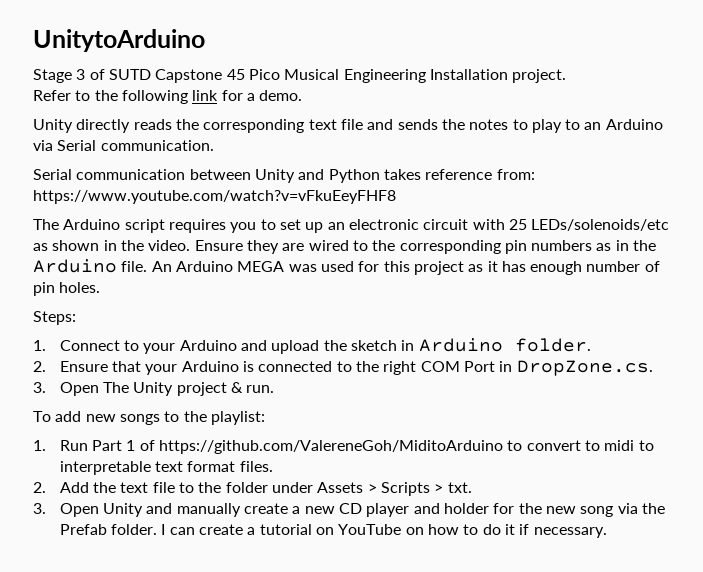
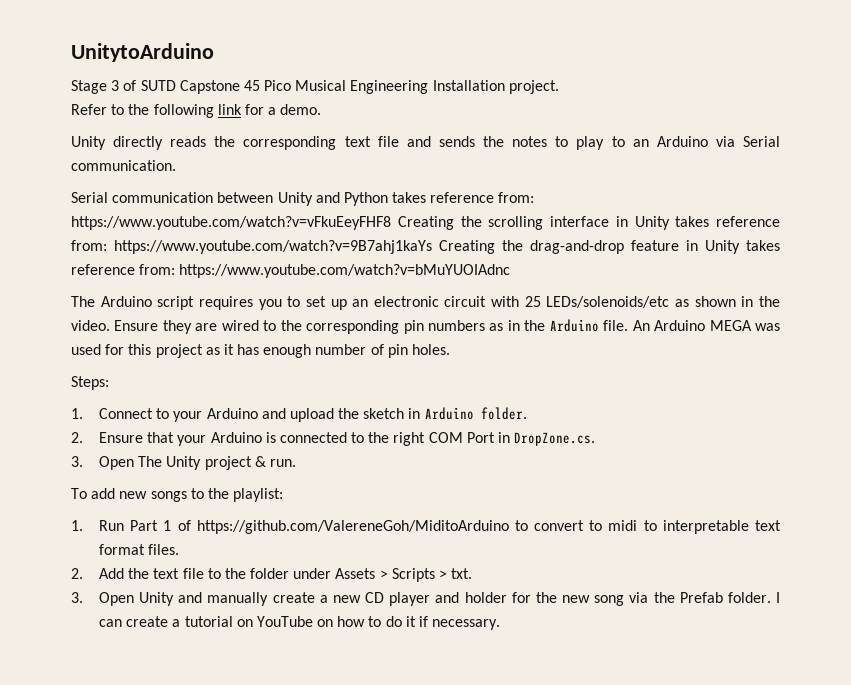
- Serial communication between Unity and Python takes reference from: https://www.youtube.com/watch?v=vFkuEeyFHF8
+ Serial communication between Unity and Python takes reference from: https://www.youtube.com/watch?v=vFkuEeyFHF8 Creating the scrolling interface in Unity takes reference from: https://www.youtube.com/watch?v=9B7ahj1kaYs Creating the drag-and-drop feature in Unity takes reference from: https://www.youtube.com/watch?v=bMuYUOIAdnc

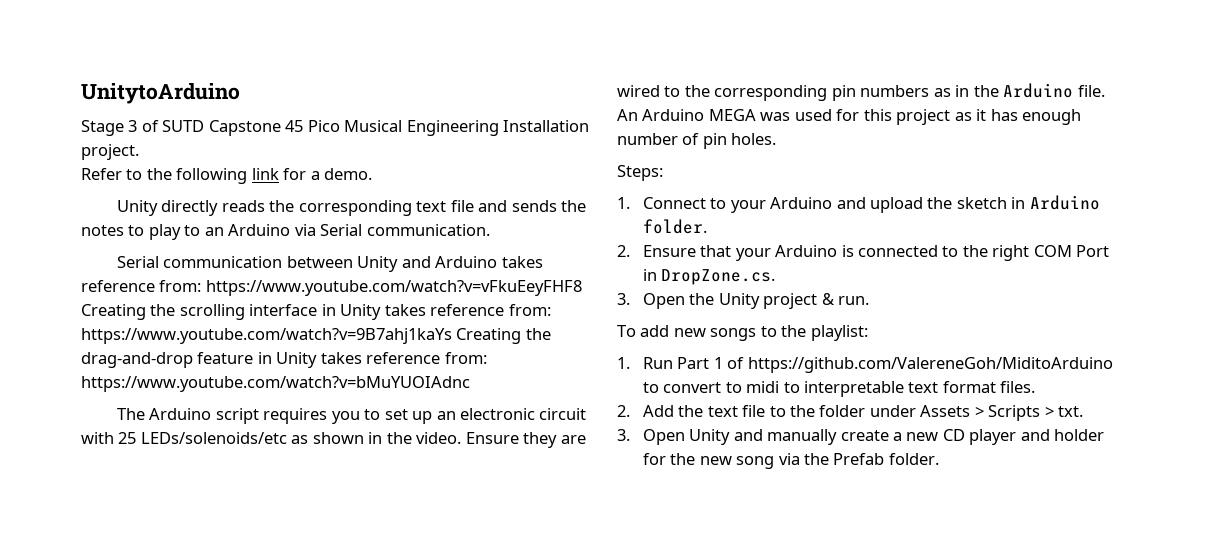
- Serial communication between Unity and Python takes reference from: https://www.youtube.com/watch?v=vFkuEeyFHF8 Creating the scrolling interface in Unity takes reference from: https://www.youtube.com/watch?v=9B7ahj1kaYs Creating the drag-and-drop feature in Unity takes reference from: https://www.youtube.com/watch?v=bMuYUOIAdnc
+ Serial communication between Unity and Arduino takes reference from: https://www.youtube.com/watch?v=vFkuEeyFHF8 Creating the scrolling interface in Unity takes reference from: https://www.youtube.com/watch?v=9B7ahj1kaYs Creating the drag-and-drop feature in Unity takes reference from: https://www.youtube.com/watch?v=bMuYUOIAdnc
- 3. Open The Unity project & run.
+ 3. Open the Unity project & run.
- I can create a tutorial on YouTube on how to do it if necessary.

